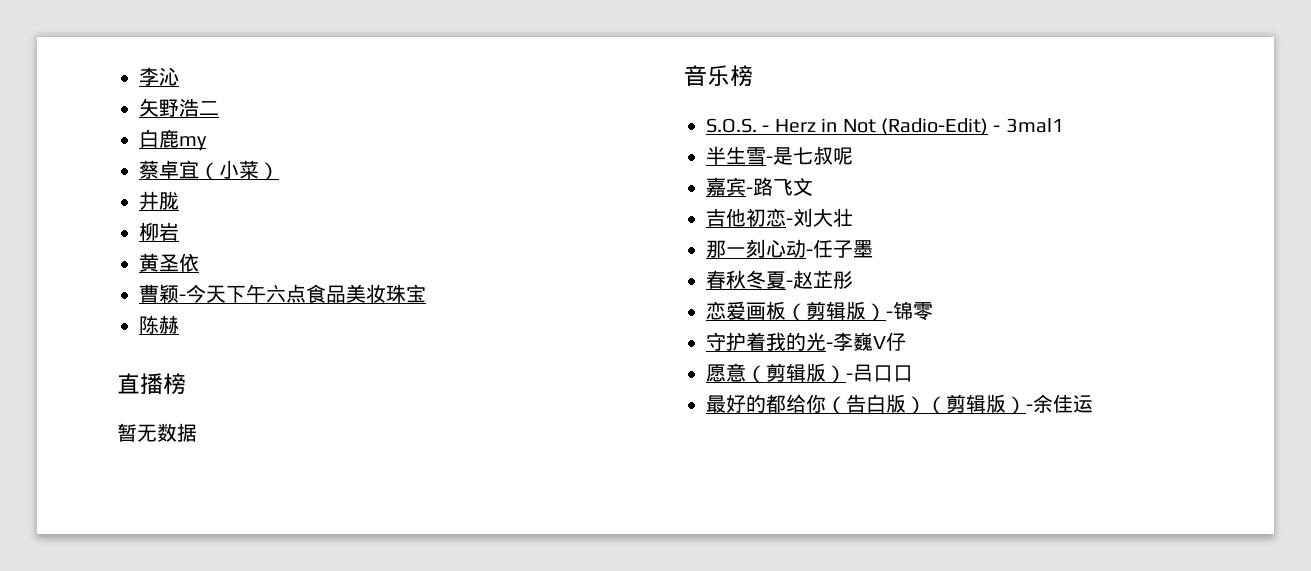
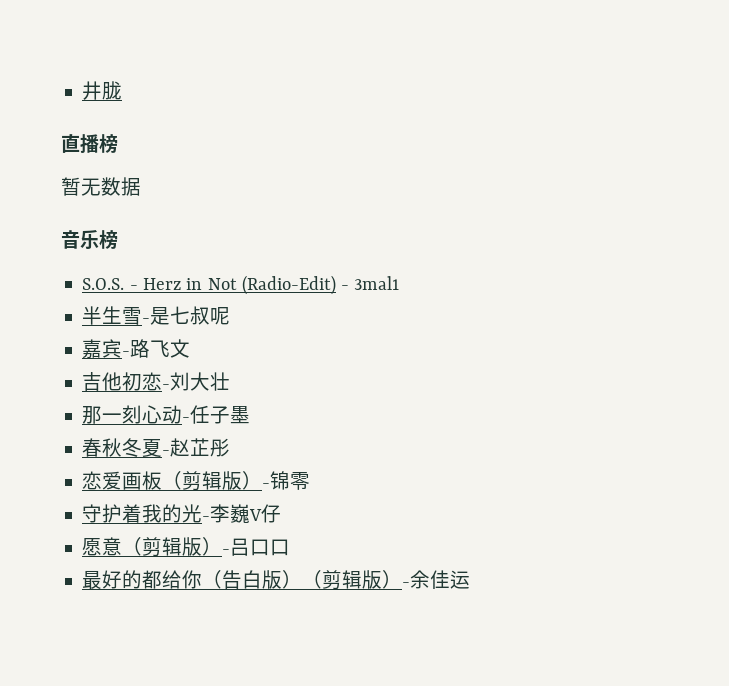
- 李沁
- 矢野浩二
- 白鹿my
- 蔡卓宜（小菜）
  井胧
- 柳岩
- 黄圣依
- 曹颖-今天下午六点食品美妆珠宝
- 陈赫

